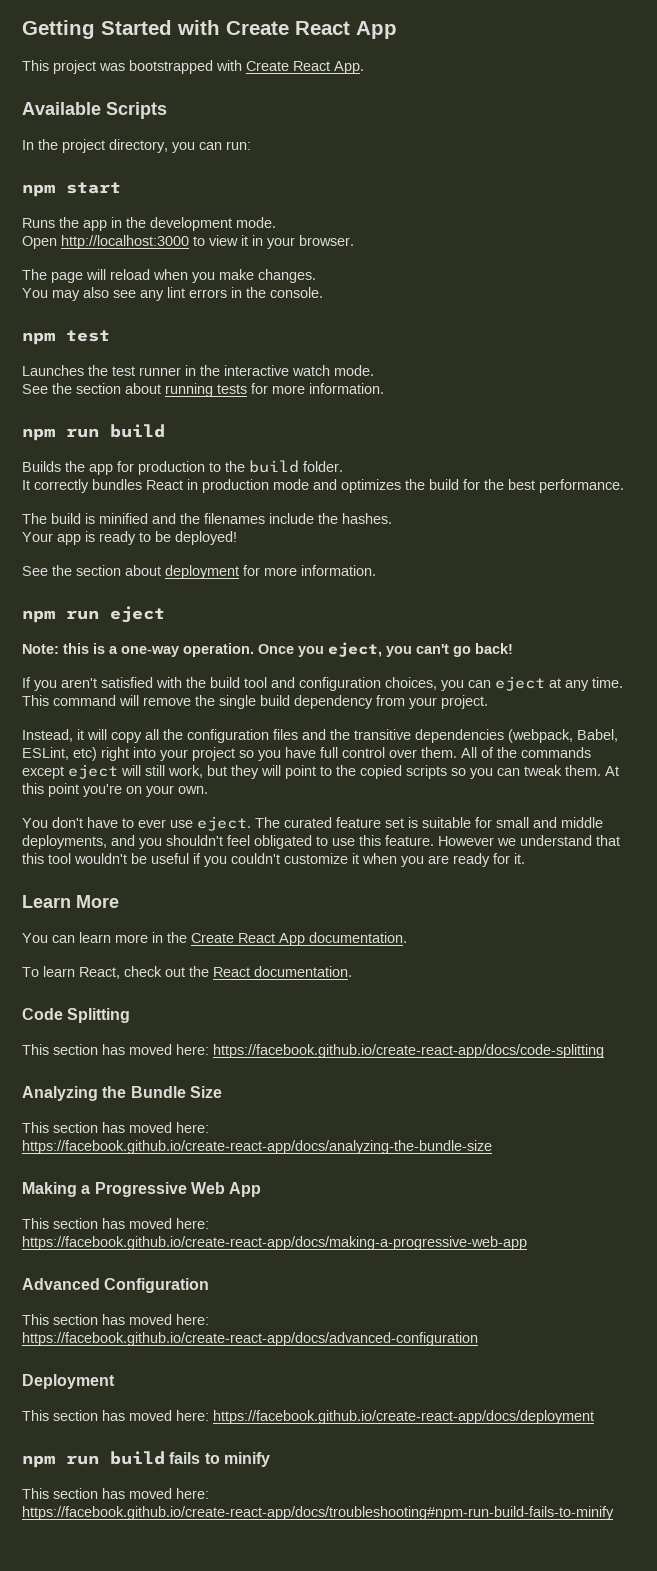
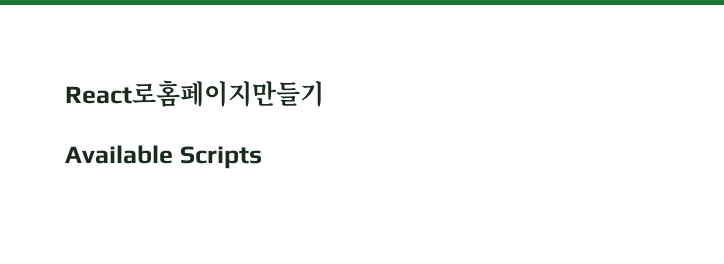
- Getting Started with Create React App
- This project was bootstrapped with Create React App.
+ React로홈페이지만들기
  Available Scripts
- In the project directory, you can run:
- npm start
- Runs the app in the development mode.
- Open http://localhost:3000 to view it in your browser.
- The page will reload when you make changes.
- You may also see any lint errors in the console.
- npm test
- Launches the test runner in the interactive watch mode.
- See the section about running tests for more information.
- npm run build
- Builds the app for production to the build folder.
- It correctly bundles React in production mode and optimizes the build for the best performance.
- The build is minified and the filenames include the hashes.
- Your app is ready to be deployed!
- See the section about deployment for more information.
- npm run eject
- Note: this is a one-way operation. Once you eject, you can't go back!
- If you aren't satisfied with the build tool and configuration choices, you can eject at any time. This command will remove the single build dependency from your project.
- Instead, it will copy all the configuration files and the transitive dependencies (webpack, Babel, ESLint, etc) right into your project so you have full control over them. All of the commands except eject will still work, but they will point to the copied scripts so you can tweak them. At this point you're on your own.
- You don't have to ever use eject. The curated feature set is suitable for small and middle deployments, and you shouldn't feel obligated to use this feature. However we understand that this tool wouldn't be useful if you couldn't customize it when you are ready for it.
- Learn More
- You can learn more in the Create React App documentation.
- To learn React, check out the React documentation.
- Code Splitting
- This section has moved here: https://facebook.github.io/create-react-app/docs/code-splitting
- Analyzing the Bundle Size
- This section has moved here: https://facebook.github.io/create-react-app/docs/analyzing-the-bundle-size
- Making a Progressive Web App
- This section has moved here: https://facebook.github.io/create-react-app/docs/making-a-progressive-web-app
- Advanced Configuration
- This section has moved here: https://facebook.github.io/create-react-app/docs/advanced-configuration
- Deployment
- This section has moved here: https://facebook.github.io/create-react-app/docs/deployment
- npm run build fails to minify
- This section has moved here: https://facebook.github.io/create-react-app/docs/troubleshooting#npm-run-build-fails-to-minify

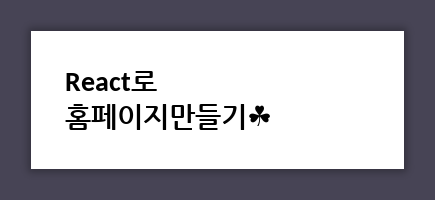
- React로홈페이지만들기
- Available Scripts
+ React로 홈페이지만들기☘

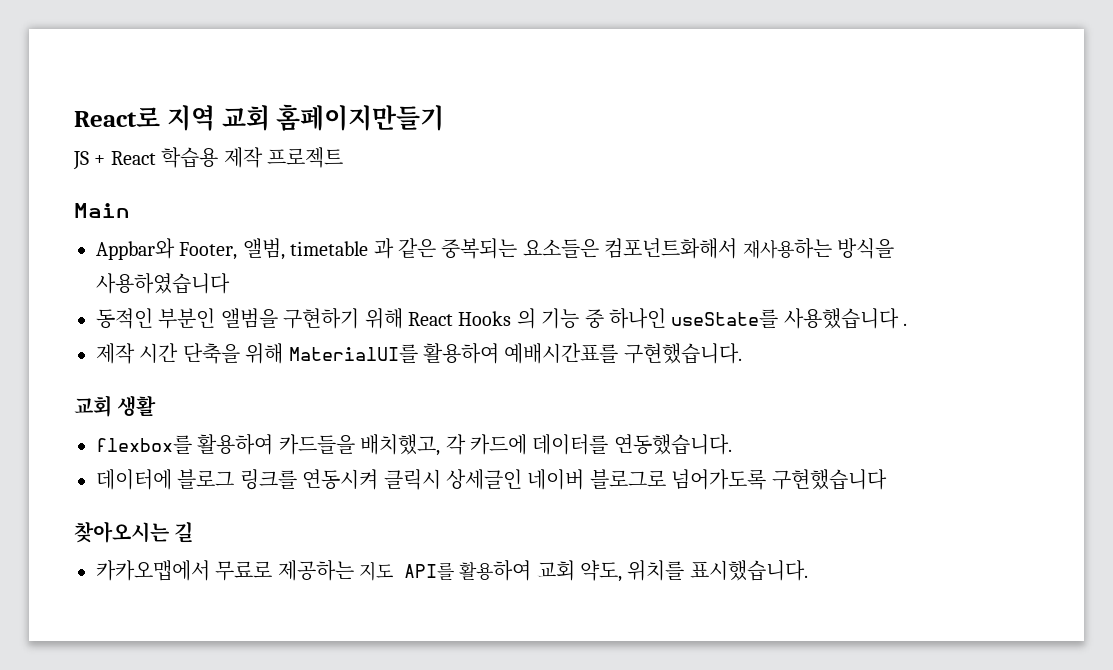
- React로 홈페이지만들기☘
+ React로 지역 교회 홈페이지만들기
+ JS + React 학습용 제작 프로젝트
+ Main
+ Appbar와 Footer, 앨범, timetable 과 같은 중복되는 요소들은 컴포넌트화해서 재사용하는 방식을 사용하였습니다
+ 동적인 부분인 앨범을 구현하기 위해 React Hooks 의 기능 중 하나인 useState를 사용했습니다 .
+ 제작 시간 단축을 위해 MaterialUI를 활용하여 예배시간표를 구현했습니다.
+ 교회 생활
+ flexbox를 활용하여 카드들을 배치했고, 각 카드에 데이터를 연동했습니다.
+ 데이터에 블로그 링크를 연동시켜 클릭시 상세글인 네이버 블로그로 넘어가도록 구현했습니다
+ 찾아오시는 길
+ 카카오맵에서 무료로 제공하는 지도 API를 활용하여 교회 약도, 위치를 표시했습니다.

